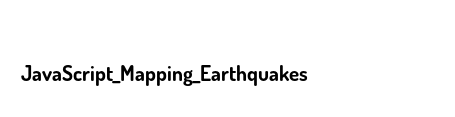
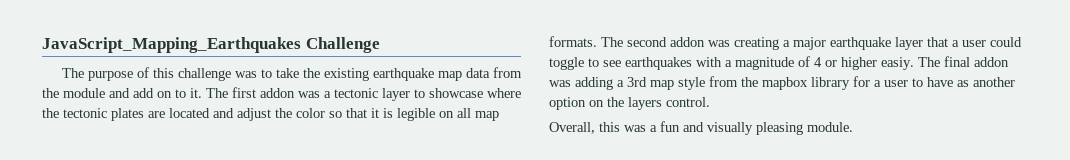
- JavaScript_Mapping_Earthquakes
+ JavaScript_Mapping_Earthquakes Challenge
+ The purpose of this challenge was to take the existing earthquake map data from the module and add on to it. The first addon was a tectonic layer to showcase where the tectonic plates are located and adjust the color so that it is legible on all map formats. The second addon was creating a major earthquake layer that a user could toggle to see earthquakes with a magnitude of 4 or higher easiy. The final addon was adding a 3rd map style from the mapbox library for a user to have as another option on the layers control.
+ Overall, this was a fun and visually pleasing module.

